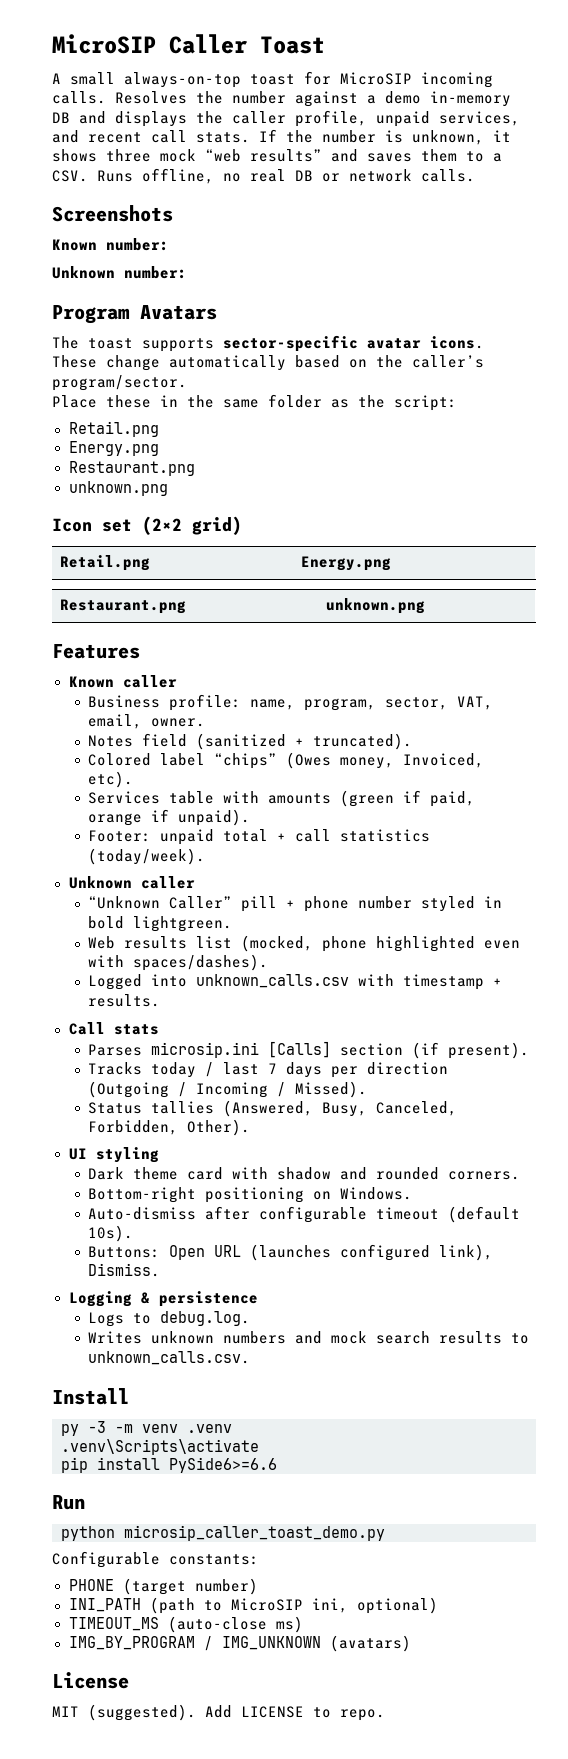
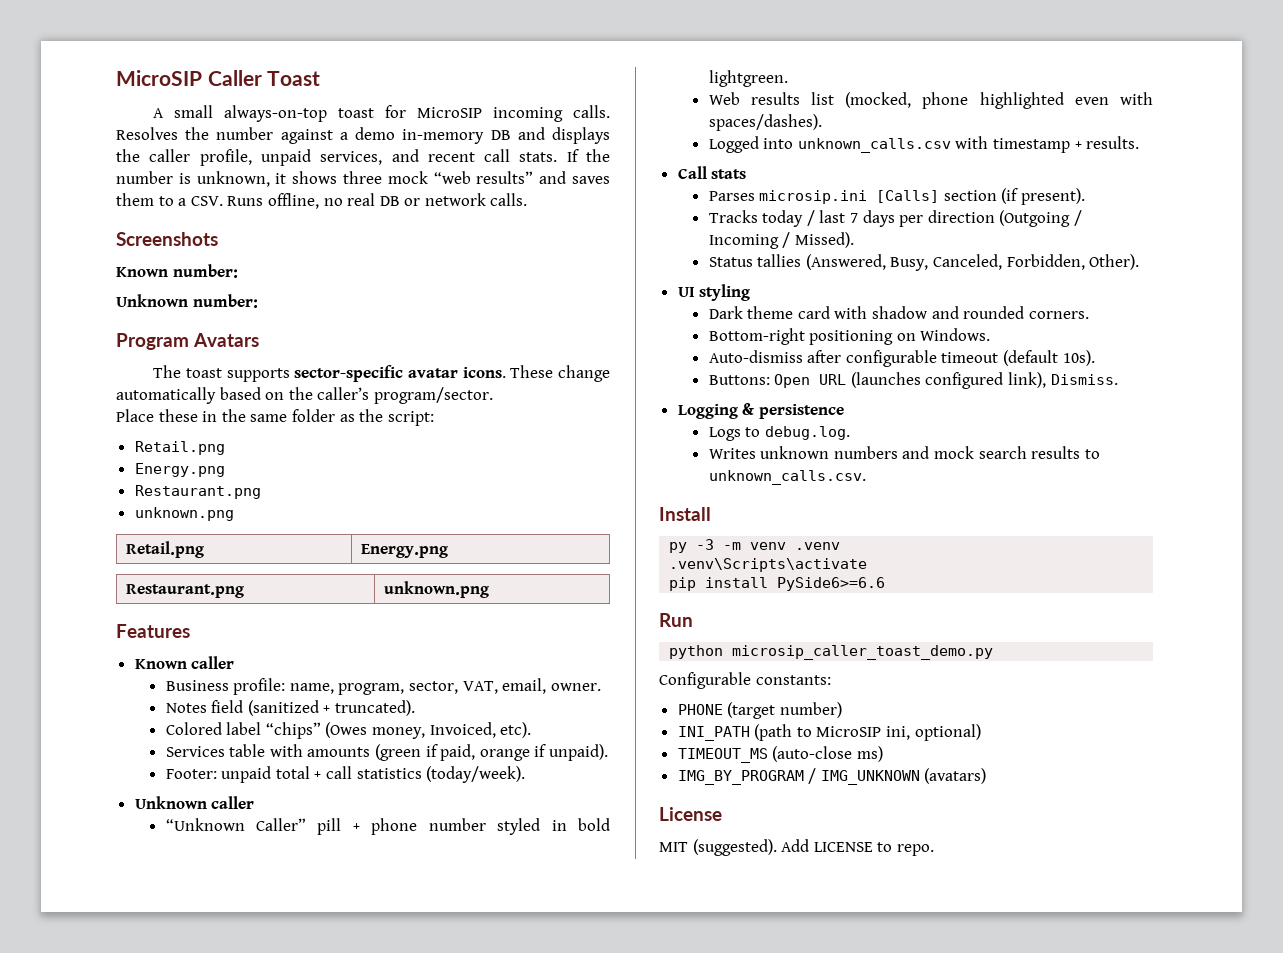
- Icon set (2×2 grid)

